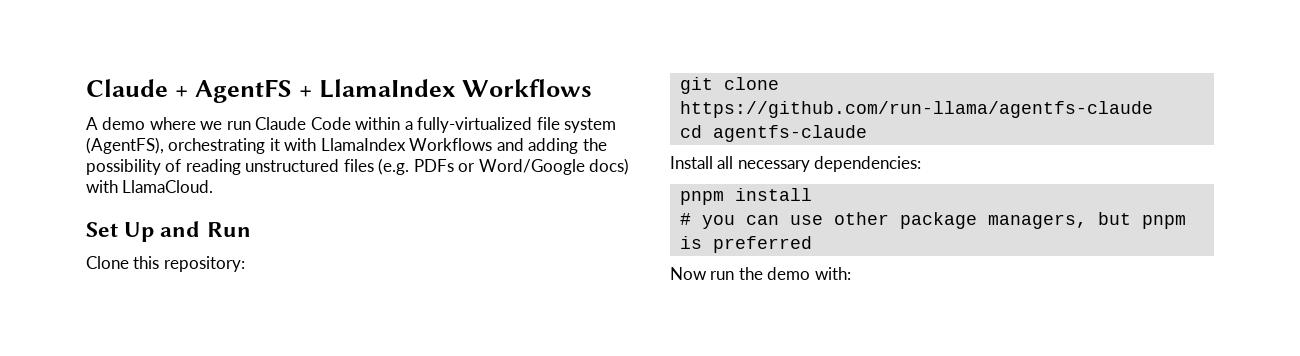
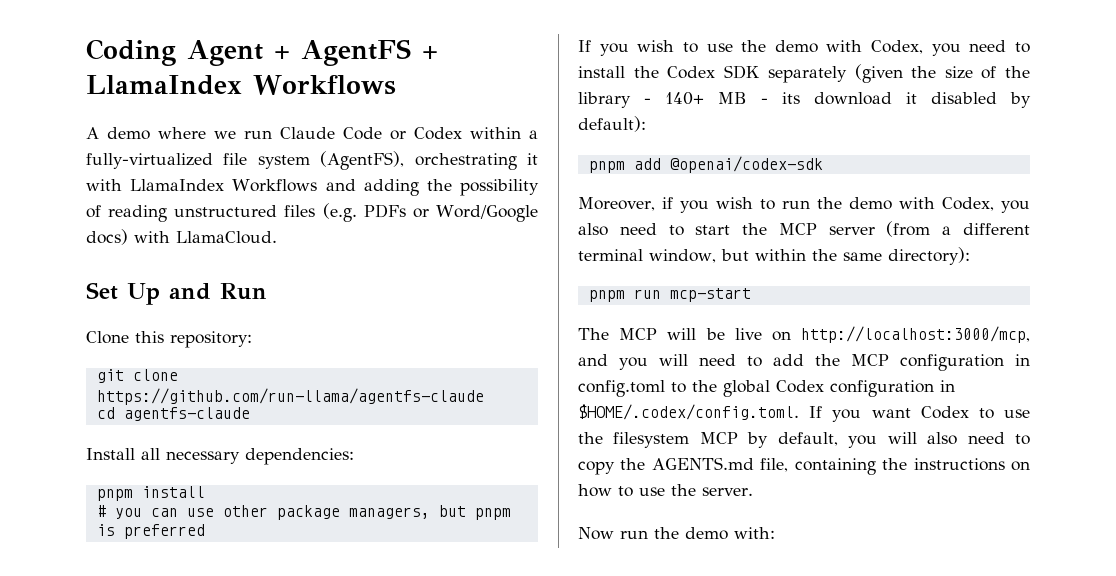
- Claude + AgentFS + LlamaIndex Workflows
+ Coding Agent + AgentFS + LlamaIndex Workflows
- A demo where we run Claude Code within a fully-virtualized file system (AgentFS), orchestrating it with LlamaIndex Workflows and adding the possibility of reading unstructured files (e.g. PDFs or Word/Google docs) with LlamaCloud.
+ A demo where we run Claude Code or Codex within a fully-virtualized file system (AgentFS), orchestrating it with LlamaIndex Workflows and adding the possibility of reading unstructured files (e.g. PDFs or Word/Google docs) with LlamaCloud.
+ If you wish to use the demo with Codex, you need to install the Codex SDK separately (given the size of the library - 140+ MB - its download it disabled by default):
+ pnpm add @openai/codex-sdk
+ Moreover, if you wish to run the demo with Codex, you also need to start the MCP server (from a different terminal window, but within the same directory):
+ pnpm run mcp-start
+ The MCP will be live on http://localhost:3000/mcp, and you will need to add the MCP configuration in config.toml to the global Codex configuration in $HOME/.codex/config.toml. If you want Codex to use the filesystem MCP by default, you will also need to copy the AGENTS.md file, containing the instructions on how to use the server.

